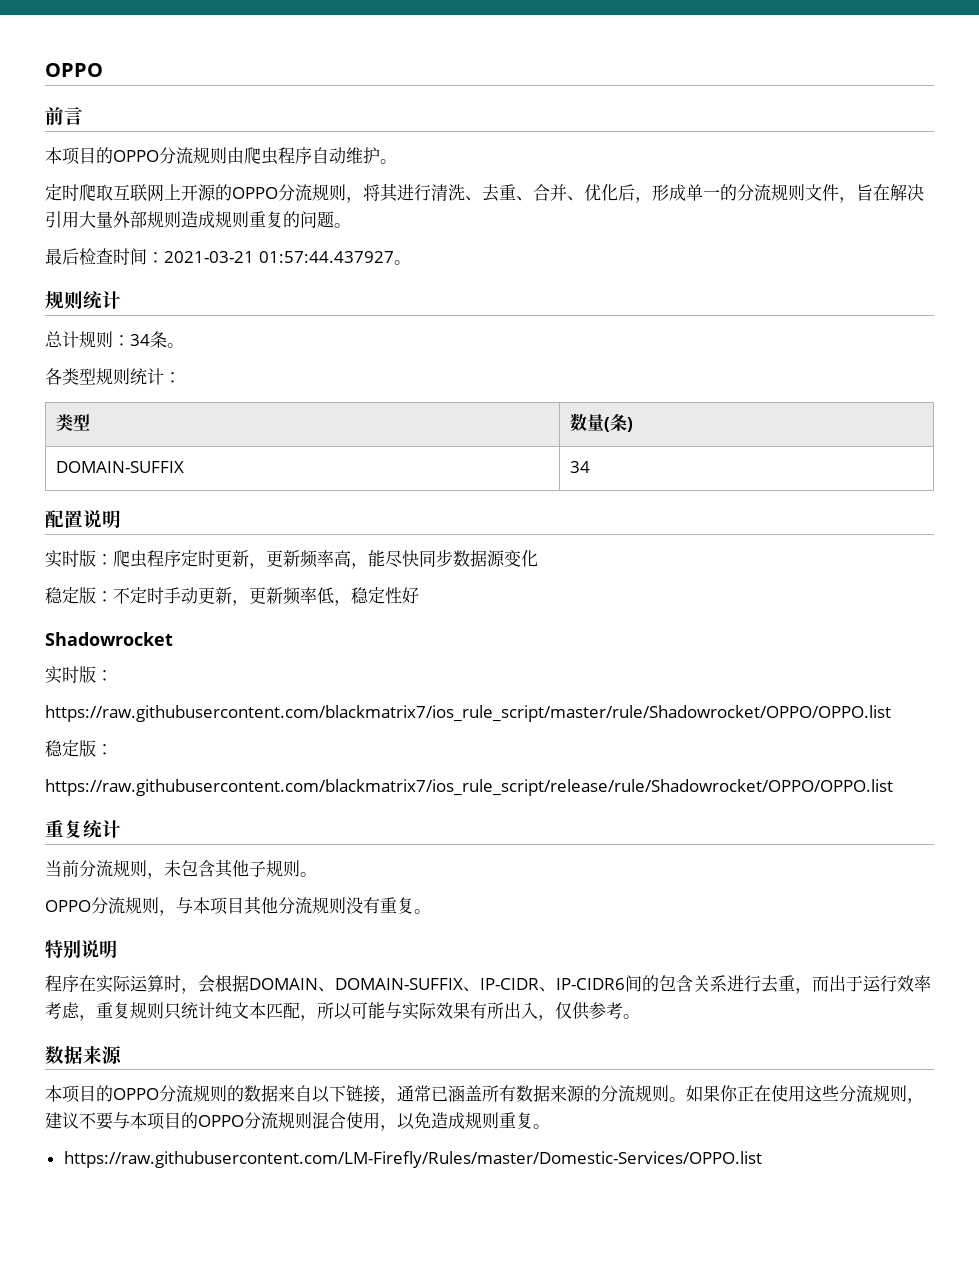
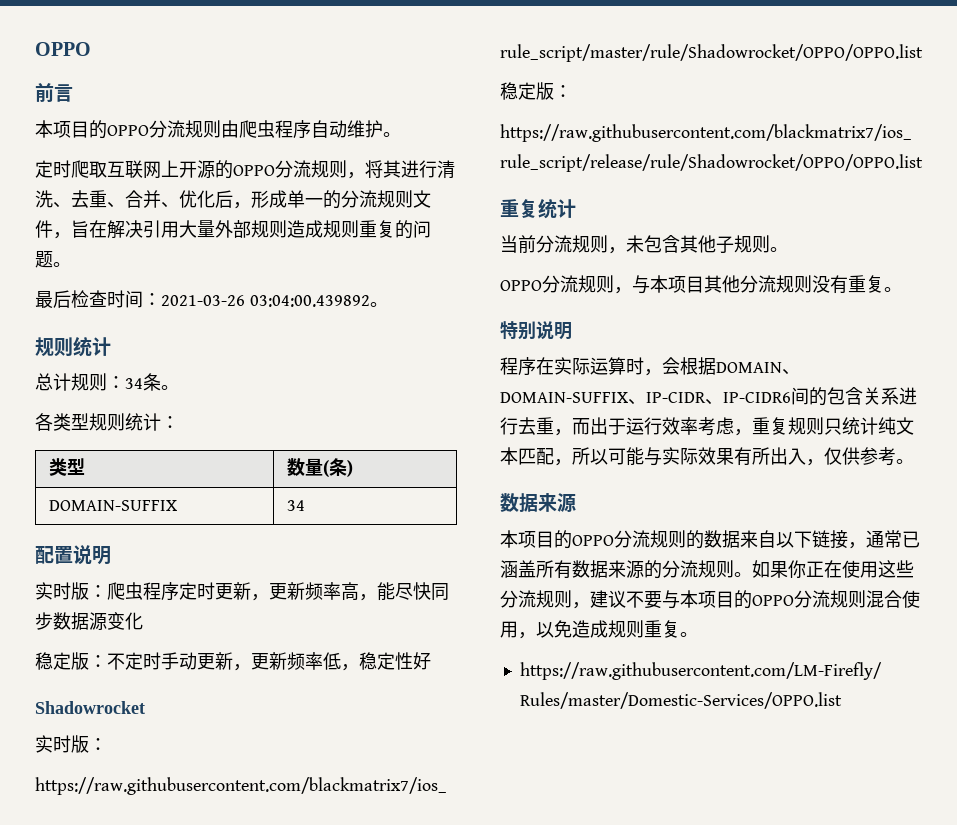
- 最后检查时间：2021-03-21 01:57:44.437927。
+ 最后检查时间：2021-03-26 03:04:00.439892。

